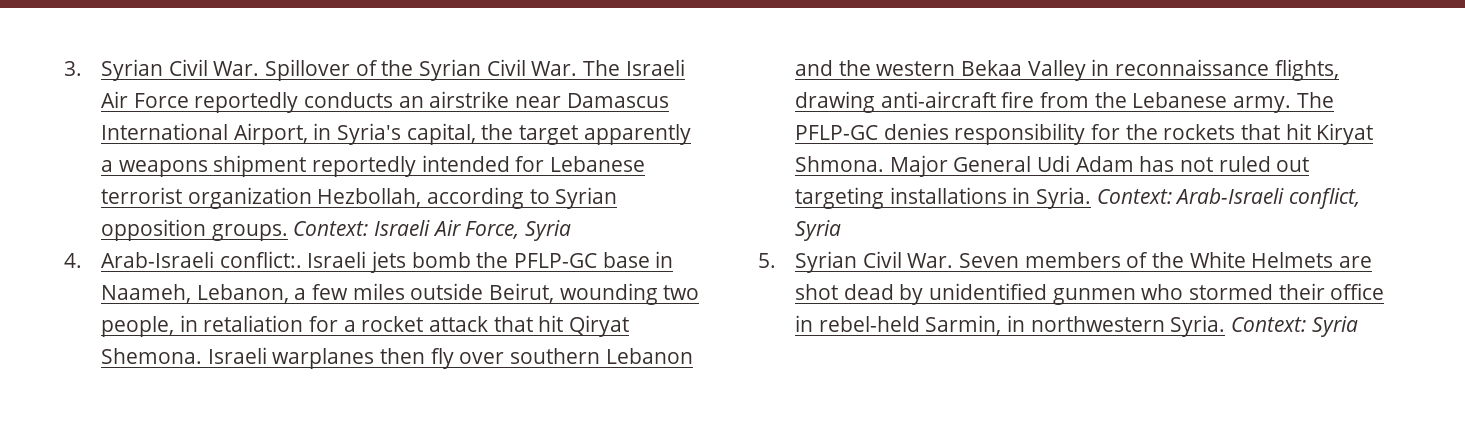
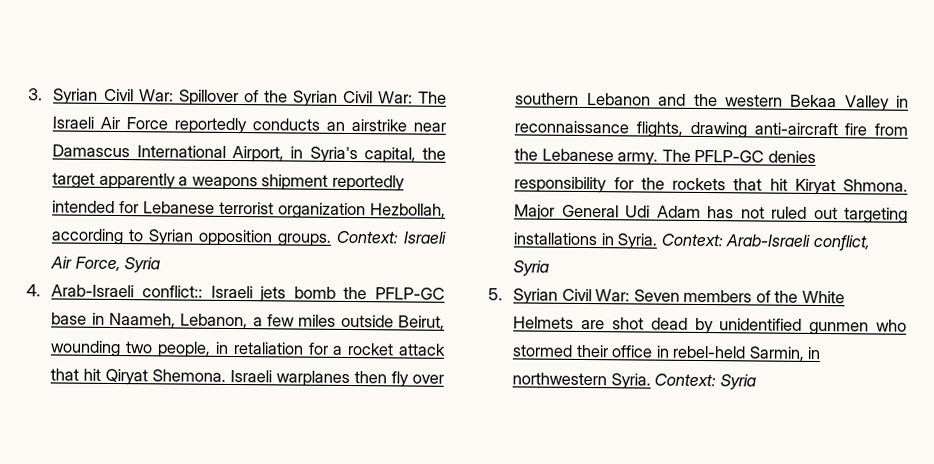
- 3. Syrian Civil War. Spillover of the Syrian Civil War. The Israeli Air Force reportedly conducts an airstrike near Damascus International Airport, in Syria's capital, the target apparently a weapons shipment reportedly intended for Lebanese terrorist organization Hezbollah, according to Syrian opposition groups.
+ 3. Syrian Civil War: Spillover of the Syrian Civil War: The Israeli Air Force reportedly conducts an airstrike near Damascus International Airport, in Syria's capital, the target apparently a weapons shipment reportedly intended for Lebanese terrorist organization Hezbollah, according to Syrian opposition groups.
- 4. Arab-Israeli conflict:. Israeli jets bomb the PFLP-GC base in Naameh, Lebanon, a few miles outside Beirut, wounding two people, in retaliation for a rocket attack that hit Qiryat Shemona.
+ 4. Arab-Israeli conflict:: Israeli jets bomb the PFLP-GC base in Naameh, Lebanon, a few miles outside Beirut, wounding two people, in retaliation for a rocket attack that hit Qiryat Shemona.
- 5. Syrian Civil War. Seven members of the White Helmets are shot dead by unidentified gunmen who stormed their office in rebel-held Sarmin, in northwestern Syria.
+ 5. Syrian Civil War: Seven members of the White Helmets are shot dead by unidentified gunmen who stormed their office in rebel-held Sarmin, in northwestern Syria.

